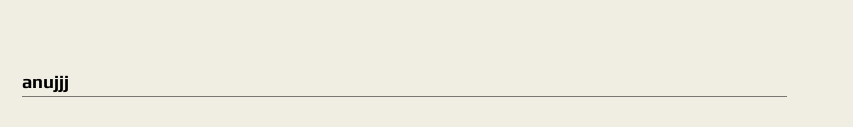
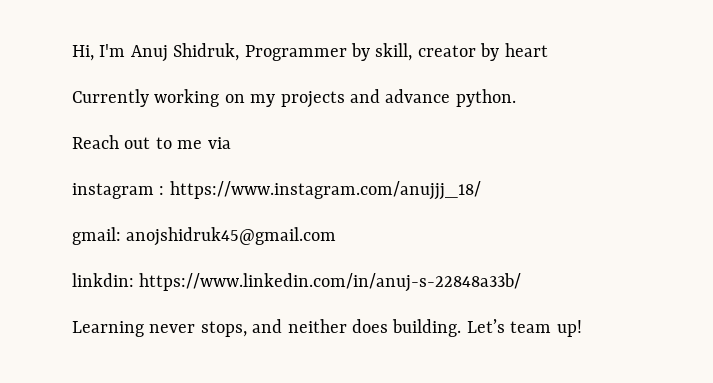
- anujjj
+ Hi, I'm Anuj Shidruk, Programmer by skill, creator by heart
+ Currently working on my projects and advance python.
+ Reach out to me via
+ instagram : https://www.instagram.com/anujjj_18/
+ gmail: anojshidruk45@gmail.com
+ linkdin: https://www.linkedin.com/in/anuj-s-22848a33b/
+ Learning never stops, and neither does building. Let’s team up!

